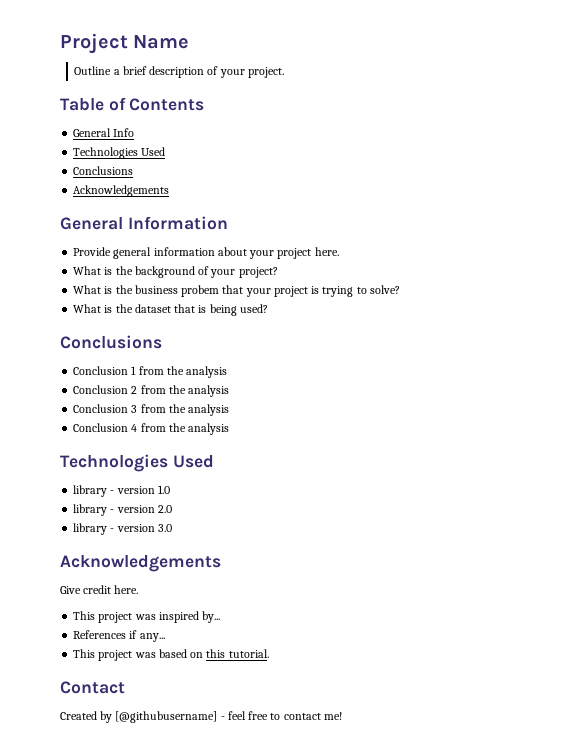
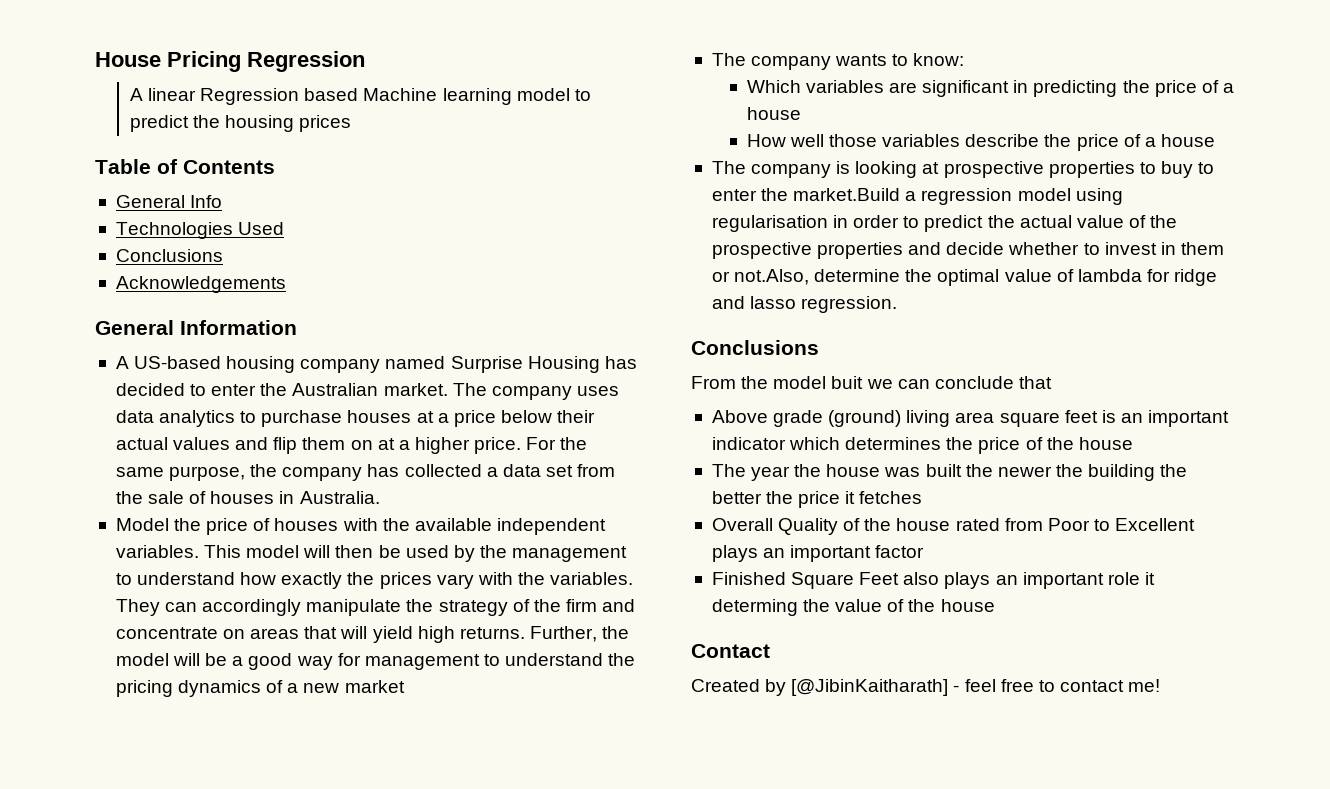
- Project Name
- Outline a brief description of your project.
+ House Pricing Regression
+ A linear Regression based Machine learning model to predict the housing prices
- Provide general information about your project here.
- What is the background of your project?
- What is the business probem that your project is trying to solve?
- What is the dataset that is being used?
+ A US-based housing company named Surprise Housing has decided to enter the Australian market. The company uses data analytics to purchase houses at a price below their actual values and flip them on at a higher price. For the same purpose, the company has collected a data set from the sale of houses in Australia.
+ Model the price of houses with the available independent variables. This model will then be used by the management to understand how exactly the prices vary with the variables. They can accordingly manipulate the strategy of the firm and concentrate on areas that will yield high returns. Further, the model will be a good way for management to understand the pricing dynamics of a new market
+ The company wants to know:
+ Which variables are significant in predicting the price of a house
+ How well those variables describe the price of a house
+ The company is looking at prospective properties to buy to enter the market.Build a regression model using regularisation in order to predict the actual value of the prospective properties and decide whether to invest in them or not.Also, determine the optimal value of lambda for ridge and lasso regression.
  Conclusions
- Conclusion 1 from the analysis
- Conclusion 2 from the analysis
- Conclusion 3 from the analysis
- Conclusion 4 from the analysis
- Technologies Used
- library - version 1.0
- library - version 2.0
- library - version 3.0
- Acknowledgements
- Give credit here.
- This project was inspired by...
- References if any...
- This project was based on this tutorial.
+ From the model buit we can conclude that
+ Above grade (ground) living area square feet is an important indicator which determines the price of the house
+ The year the house was built the newer the building the better the price it fetches
+ Overall Quality of the house rated from Poor to Excellent plays an important factor
+ Finished Square Feet also plays an important role it determing the value of the house
- Created by [@githubusername] - feel free to contact me!
+ Created by [@JibinKaitharath] - feel free to contact me!

